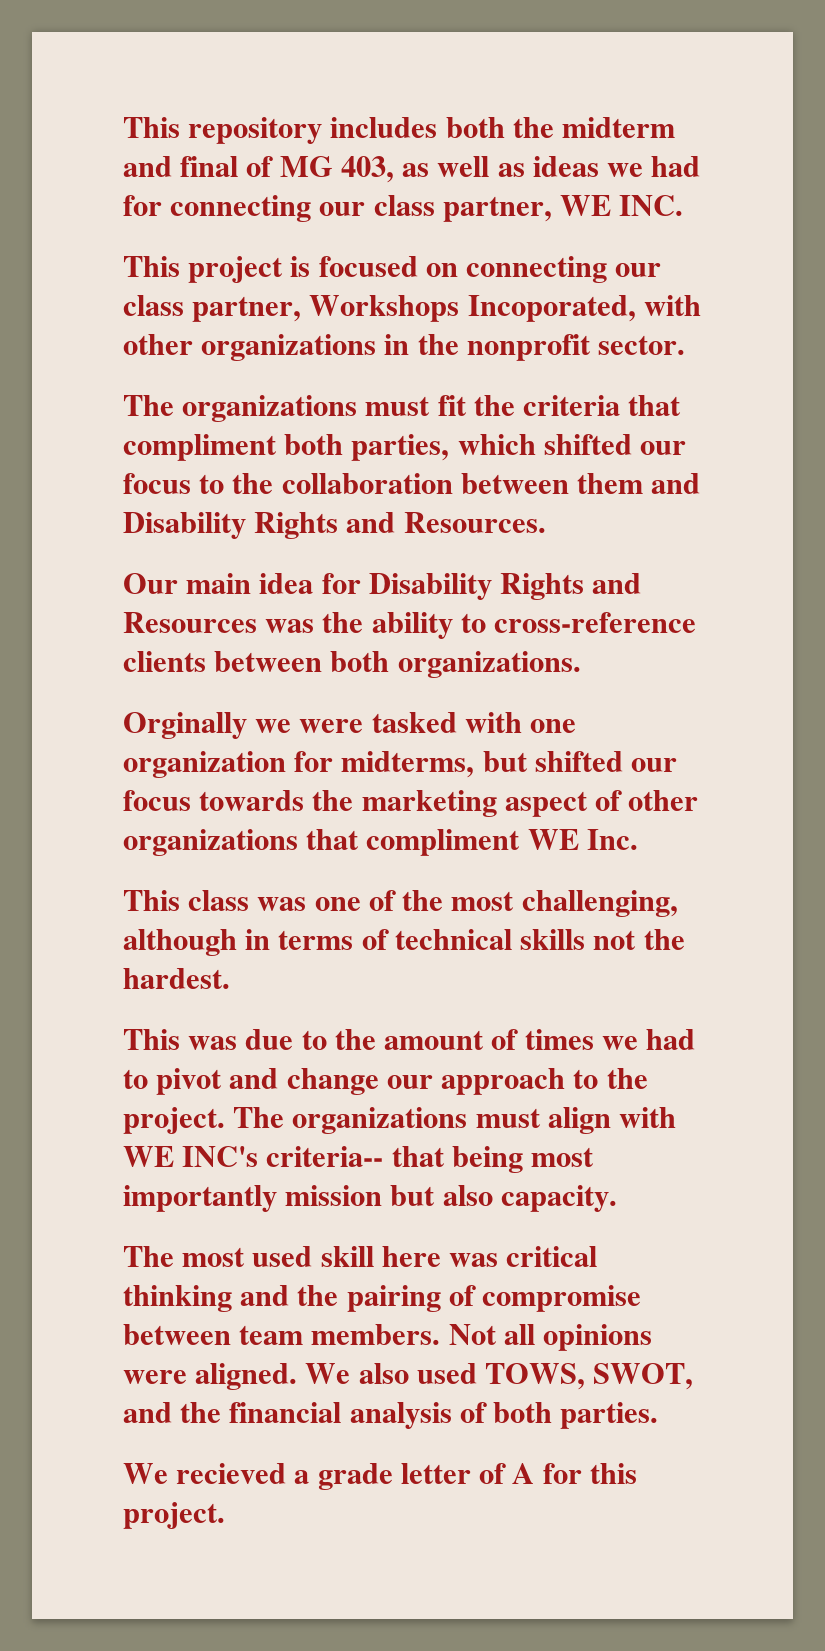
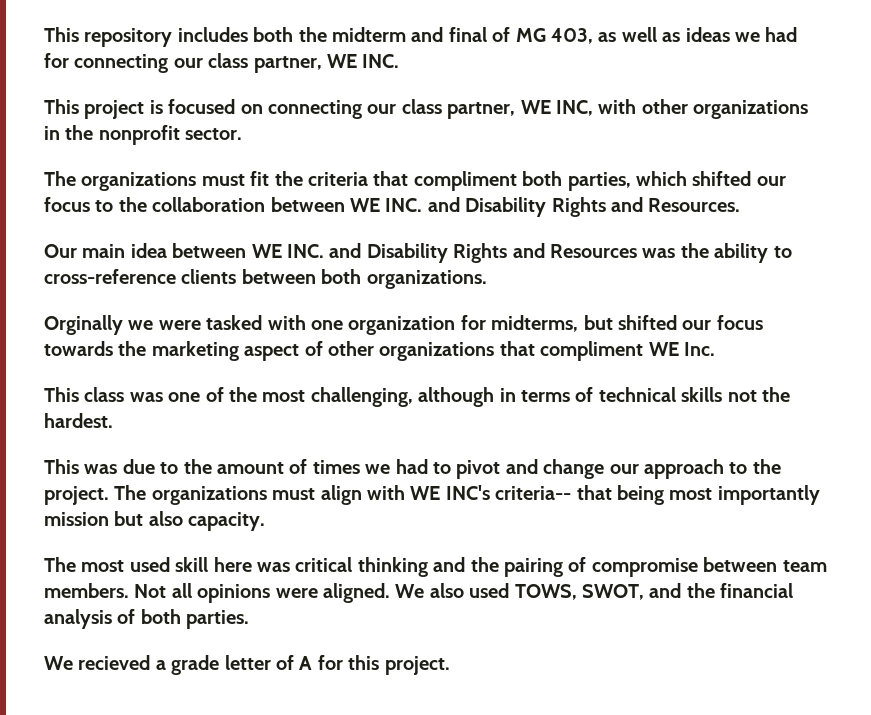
- This project is focused on connecting our class partner, Workshops Incoporated, with other organizations in the nonprofit sector.
+ This project is focused on connecting our class partner, WE INC, with other organizations in the nonprofit sector.
- The organizations must fit the criteria that compliment both parties, which shifted our focus to the collaboration between them and Disability Rights and Resources.
+ The organizations must fit the criteria that compliment both parties, which shifted our focus to the collaboration between WE INC. and Disability Rights and Resources.
- Our main idea for Disability Rights and Resources was the ability to cross-reference clients between both organizations.
+ Our main idea between WE INC. and Disability Rights and Resources was the ability to cross-reference clients between both organizations.

